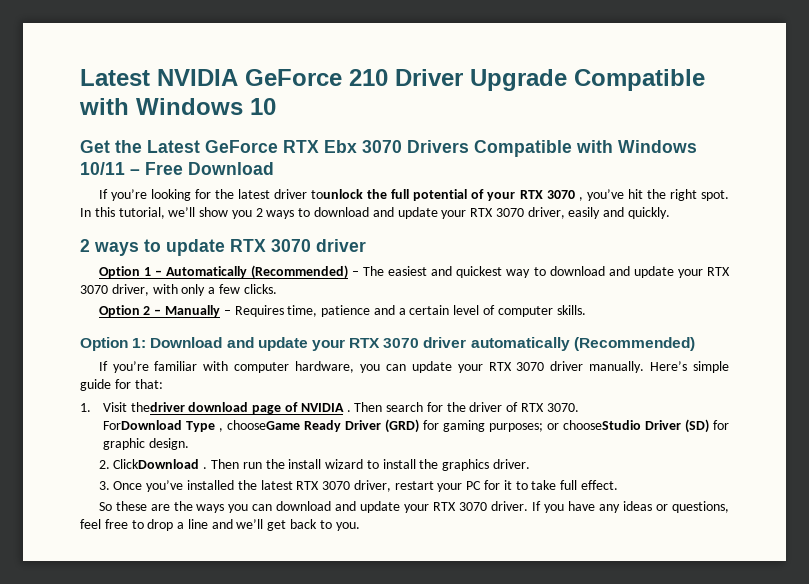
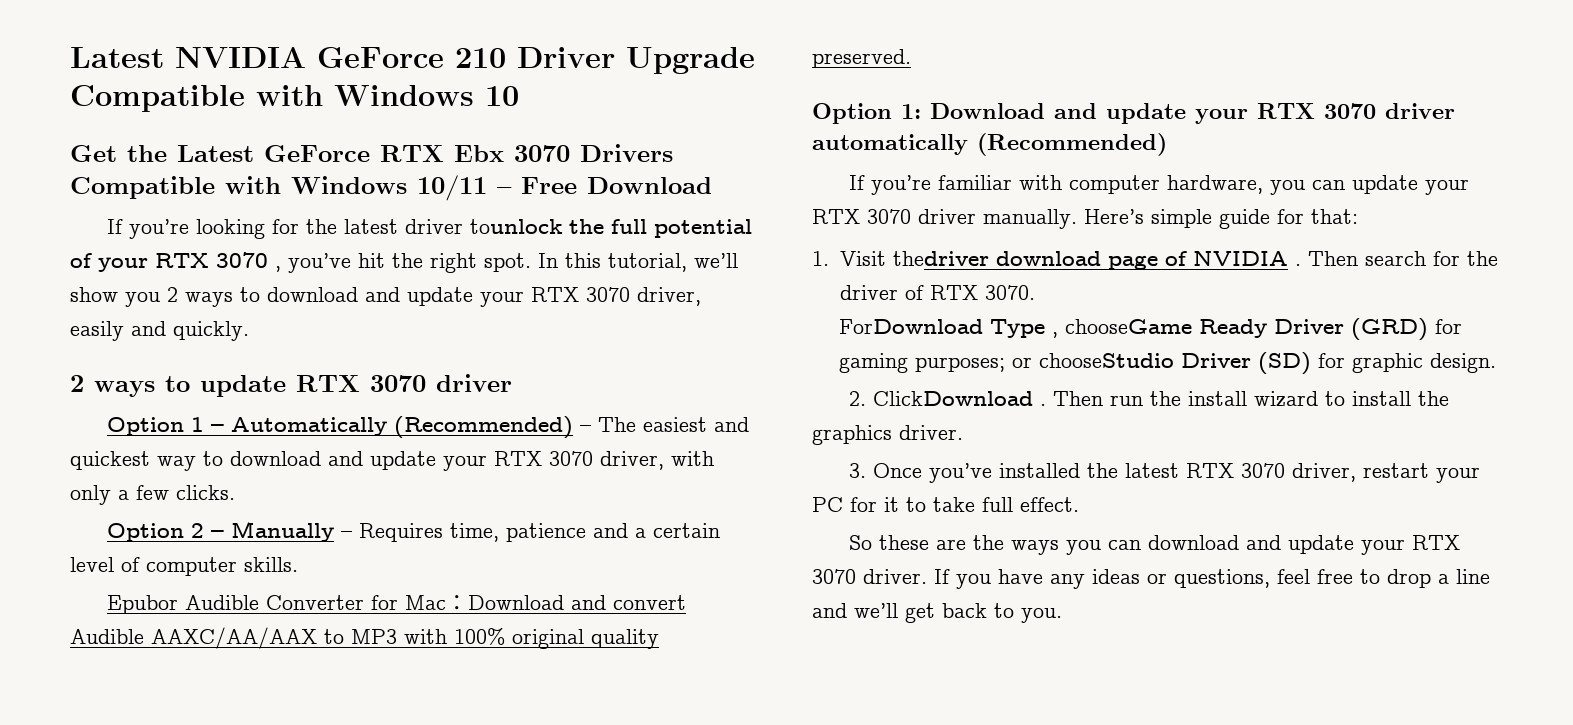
+ Epubor Audible Converter for Mac：Download and convert Audible AAXC/AA/AAX to MP3 with 100% original quality preserved.

